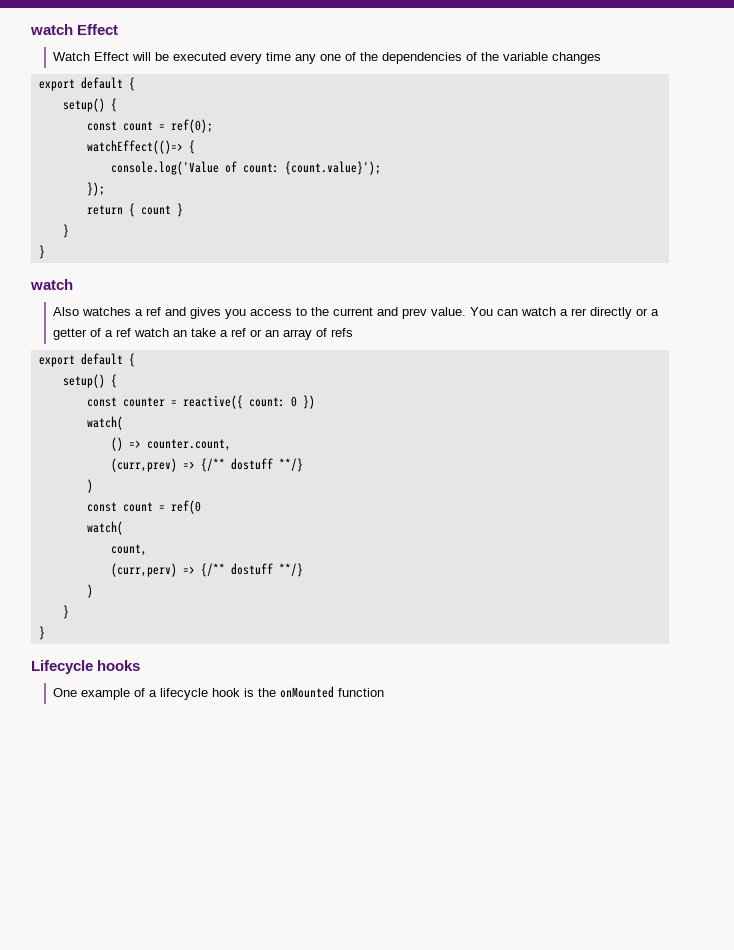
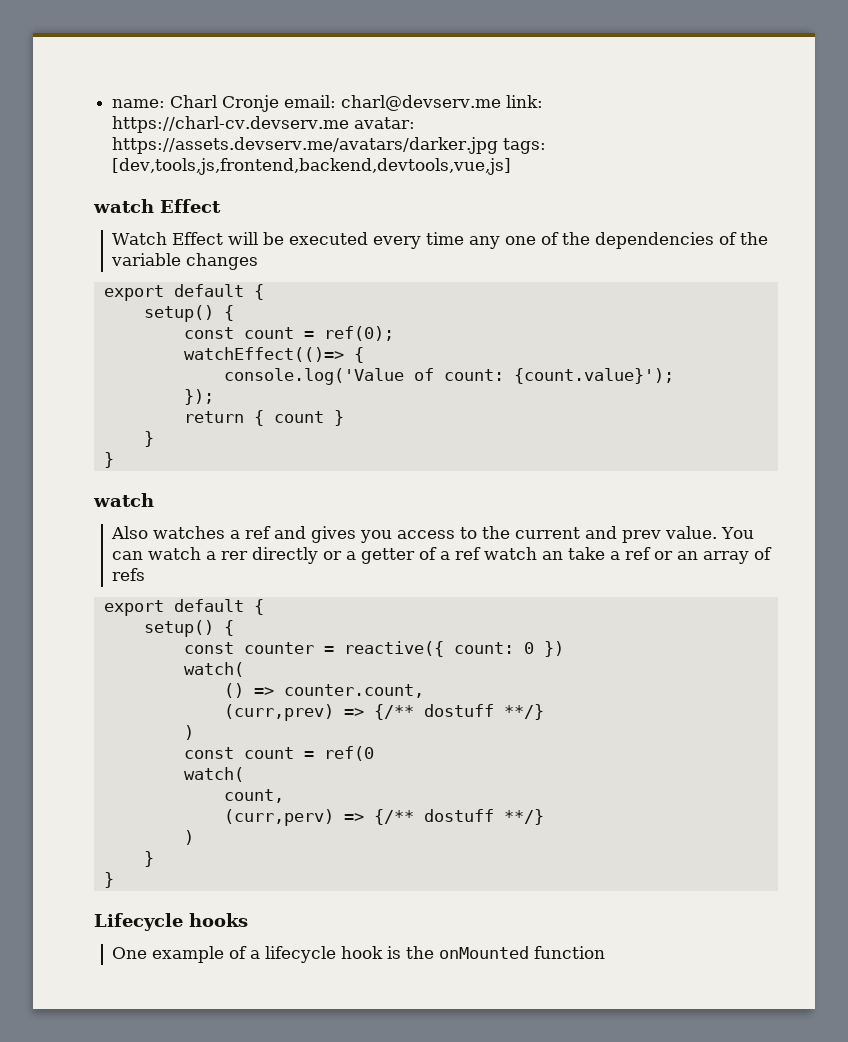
+ name: Charl Cronje email: charl@devserv.me link: https://charl-cv.devserv.me avatar: https://assets.devserv.me/avatars/darker.jpg tags: [dev,tools,js,frontend,backend,devtools,vue,js]

